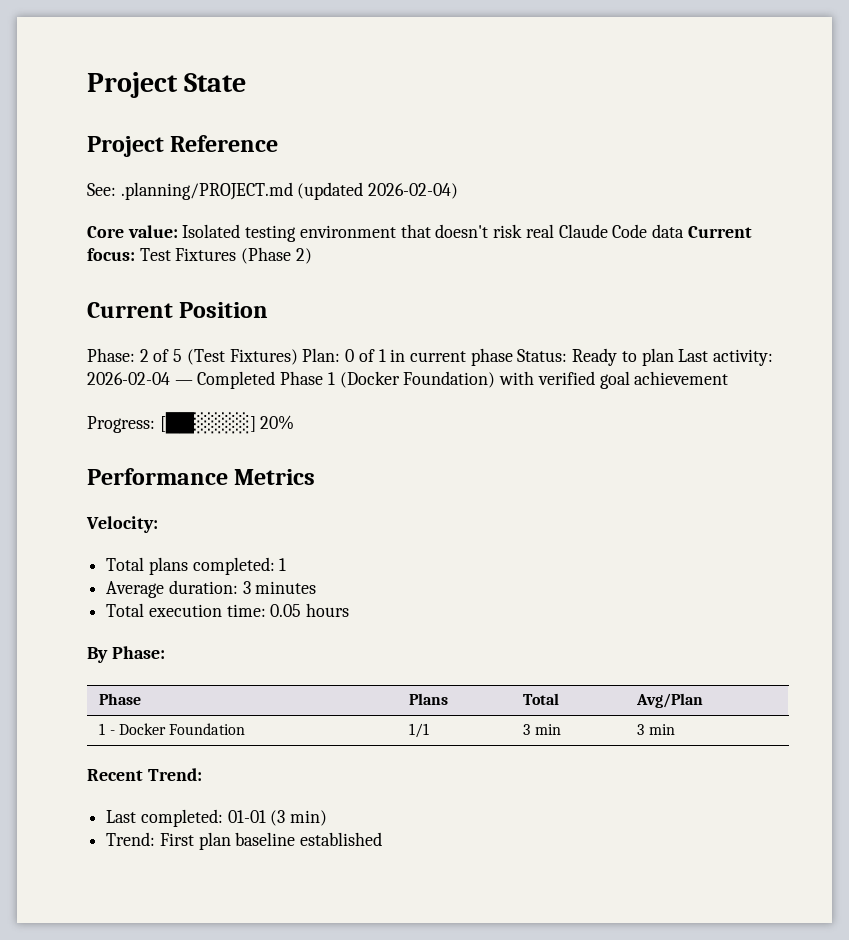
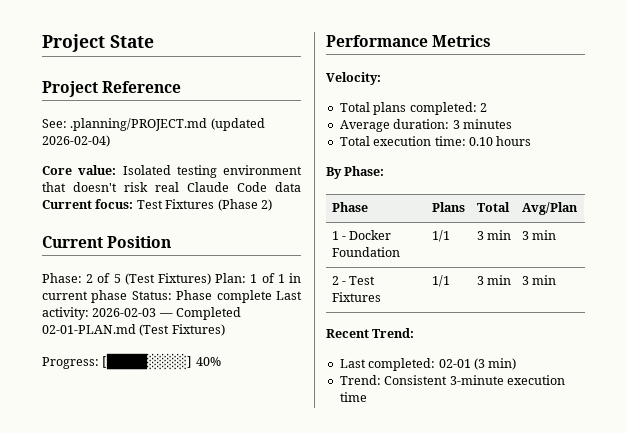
- Phase: 2 of 5 (Test Fixtures) Plan: 0 of 1 in current phase Status: Ready to plan Last activity: 2026-02-04 — Completed Phase 1 (Docker Foundation) with verified goal achievement
+ Phase: 2 of 5 (Test Fixtures) Plan: 1 of 1 in current phase Status: Phase complete Last activity: 2026-02-03 — Completed 02-01-PLAN.md (Test Fixtures)
- Progress: [██░░░░] 20%
+ Progress: [████░░░░] 40%
- Total plans completed: 1
+ Total plans completed: 2
- Total execution time: 0.05 hours
+ Total execution time: 0.10 hours
+ 2 - Test Fixtures | 1/1 | 3 min | 3 min
- Last completed: 01-01 (3 min)
+ Last completed: 02-01 (3 min)
- Trend: First plan baseline established
+ Trend: Consistent 3-minute execution time

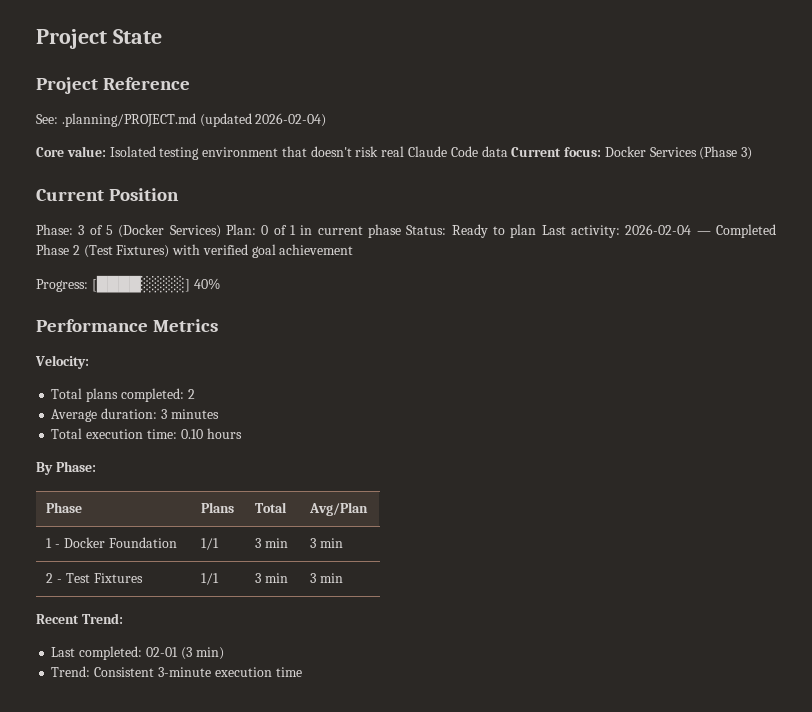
- Core value: Isolated testing environment that doesn't risk real Claude Code data Current focus: Test Fixtures (Phase 2)
+ Core value: Isolated testing environment that doesn't risk real Claude Code data Current focus: Docker Services (Phase 3)
- Phase: 2 of 5 (Test Fixtures) Plan: 1 of 1 in current phase Status: Phase complete Last activity: 2026-02-03 — Completed 02-01-PLAN.md (Test Fixtures)
+ Phase: 3 of 5 (Docker Services) Plan: 0 of 1 in current phase Status: Ready to plan Last activity: 2026-02-04 — Completed Phase 2 (Test Fixtures) with verified goal achievement

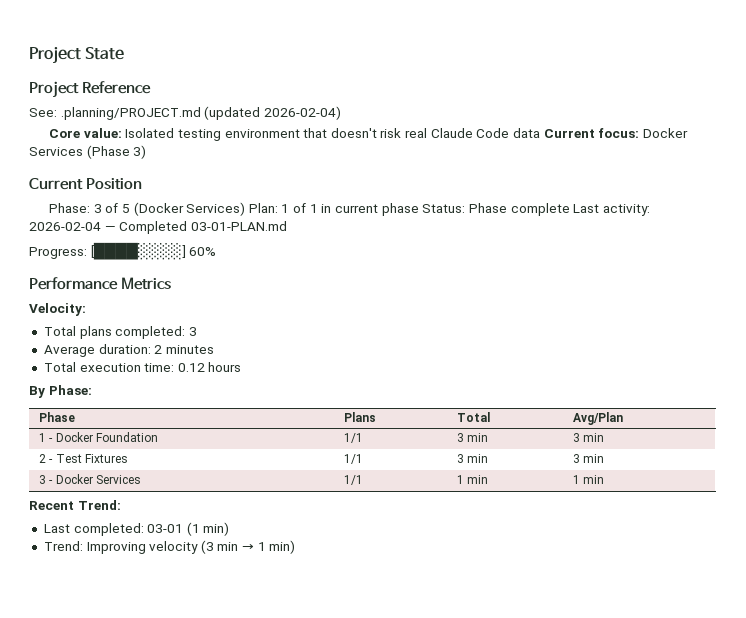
- Phase: 3 of 5 (Docker Services) Plan: 0 of 1 in current phase Status: Ready to plan Last activity: 2026-02-04 — Completed Phase 2 (Test Fixtures) with verified goal achievement
+ Phase: 3 of 5 (Docker Services) Plan: 1 of 1 in current phase Status: Phase complete Last activity: 2026-02-04 — Completed 03-01-PLAN.md
- Progress: [████░░░░] 40%
+ Progress: [████░░░░] 60%
- Total plans completed: 2
+ Total plans completed: 3
- Average duration: 3 minutes
+ Average duration: 2 minutes
- Total execution time: 0.10 hours
+ Total execution time: 0.12 hours
+ 3 - Docker Services | 1/1 | 1 min | 1 min
- Last completed: 02-01 (3 min)
+ Last completed: 03-01 (1 min)
- Trend: Consistent 3-minute execution time
+ Trend: Improving velocity (3 min → 1 min)

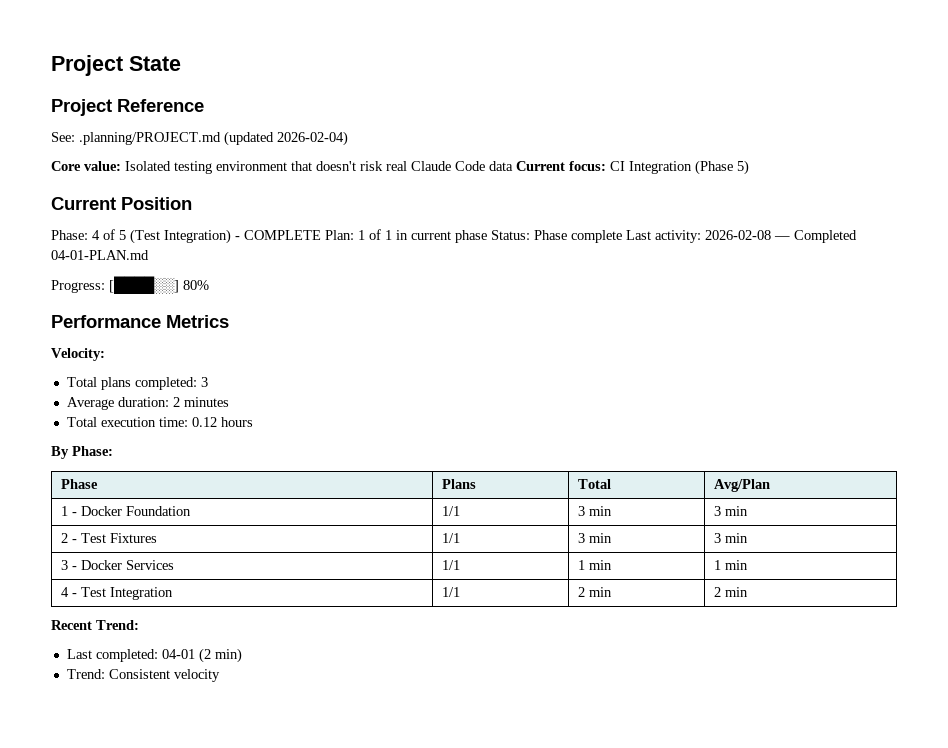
- Core value: Isolated testing environment that doesn't risk real Claude Code data Current focus: Docker Services (Phase 3)
+ Core value: Isolated testing environment that doesn't risk real Claude Code data Current focus: CI Integration (Phase 5)
- Phase: 3 of 5 (Docker Services) Plan: 1 of 1 in current phase Status: Phase complete Last activity: 2026-02-04 — Completed 03-01-PLAN.md
+ Phase: 4 of 5 (Test Integration) - COMPLETE Plan: 1 of 1 in current phase Status: Phase complete Last activity: 2026-02-08 — Completed 04-01-PLAN.md
- Progress: [████░░░░] 60%
+ Progress: [████░░] 80%
+ 4 - Test Integration | 1/1 | 2 min | 2 min
- Last completed: 03-01 (1 min)
+ Last completed: 04-01 (2 min)
- Trend: Improving velocity (3 min → 1 min)
+ Trend: Consistent velocity

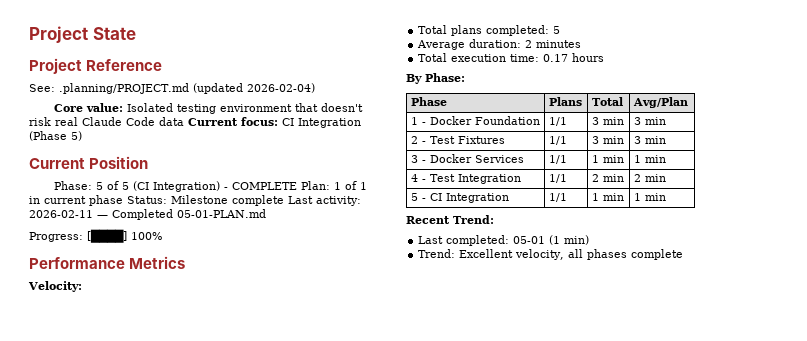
- Phase: 4 of 5 (Test Integration) - COMPLETE Plan: 1 of 1 in current phase Status: Phase complete Last activity: 2026-02-08 — Completed 04-01-PLAN.md
+ Phase: 5 of 5 (CI Integration) - COMPLETE Plan: 1 of 1 in current phase Status: Milestone complete Last activity: 2026-02-11 — Completed 05-01-PLAN.md
- Progress: [████░░] 80%
+ Progress: [████] 100%
- Total plans completed: 3
+ Total plans completed: 5
- Total execution time: 0.12 hours
+ Total execution time: 0.17 hours
+ 5 - CI Integration | 1/1 | 1 min | 1 min
- Last completed: 04-01 (2 min)
+ Last completed: 05-01 (1 min)
- Trend: Consistent velocity
+ Trend: Excellent velocity, all phases complete

